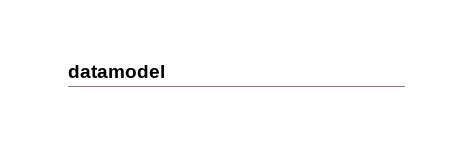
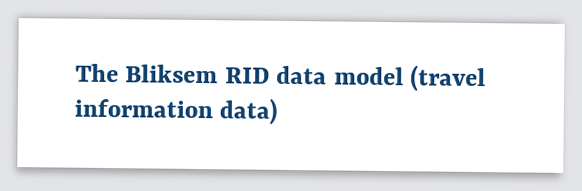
- datamodel
+ The Bliksem RID data model (travel information data)

